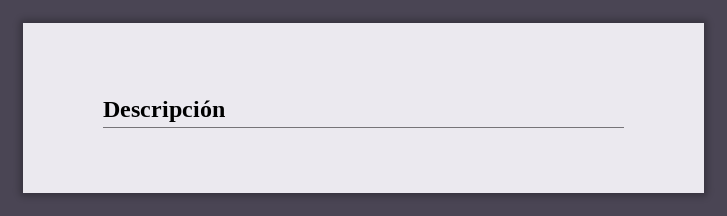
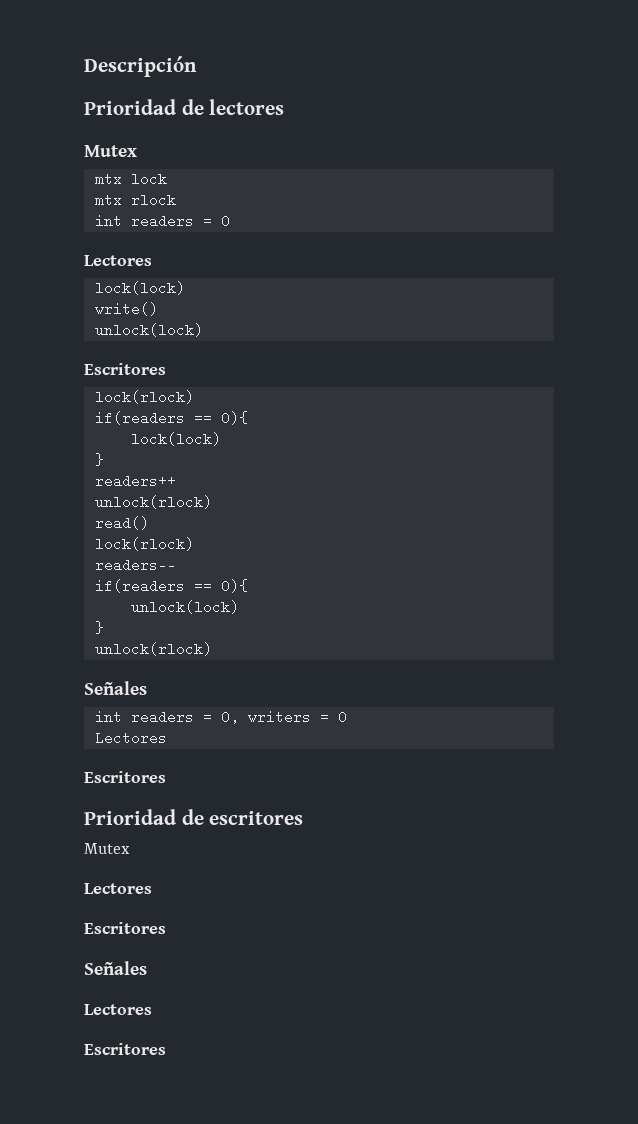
+ Prioridad de lectores
+ Mutex
+ mtx lock
+ mtx rlock
+ int readers = 0
+ Lectores
+ lock(lock)
+ write()
+ unlock(lock)
+ Escritores
+ lock(rlock)
+ if(readers == 0){
+ lock(lock)
+ }
+ readers++
+ unlock(rlock)
+ read()
+ lock(rlock)
+ readers--
+ if(readers == 0){
+ unlock(lock)
+ }
+ unlock(rlock)
+ Señales
+ int readers = 0, writers = 0
+ Lectores
+ Escritores
+ Prioridad de escritores
+ Mutex
+ Lectores
+ Escritores
+ Señales
+ Lectores
+ Escritores

